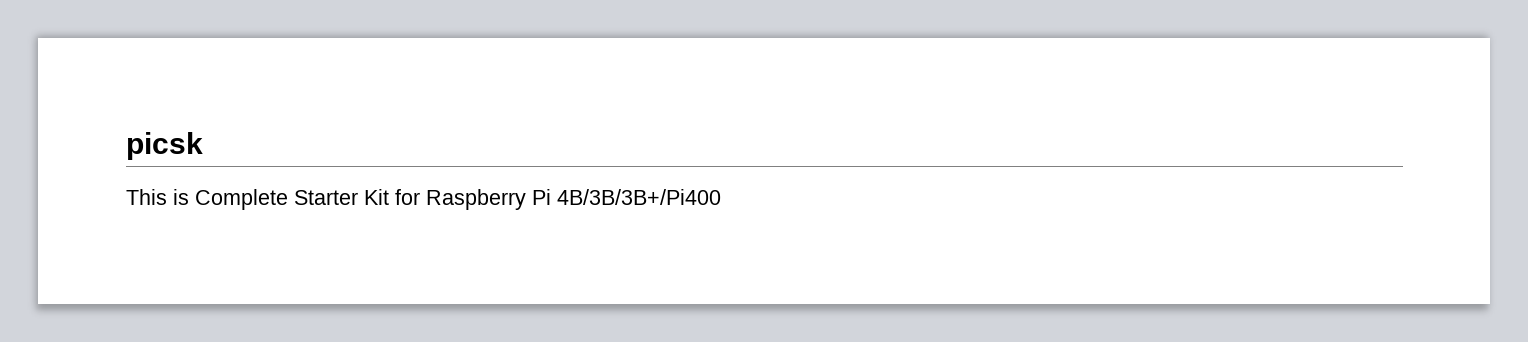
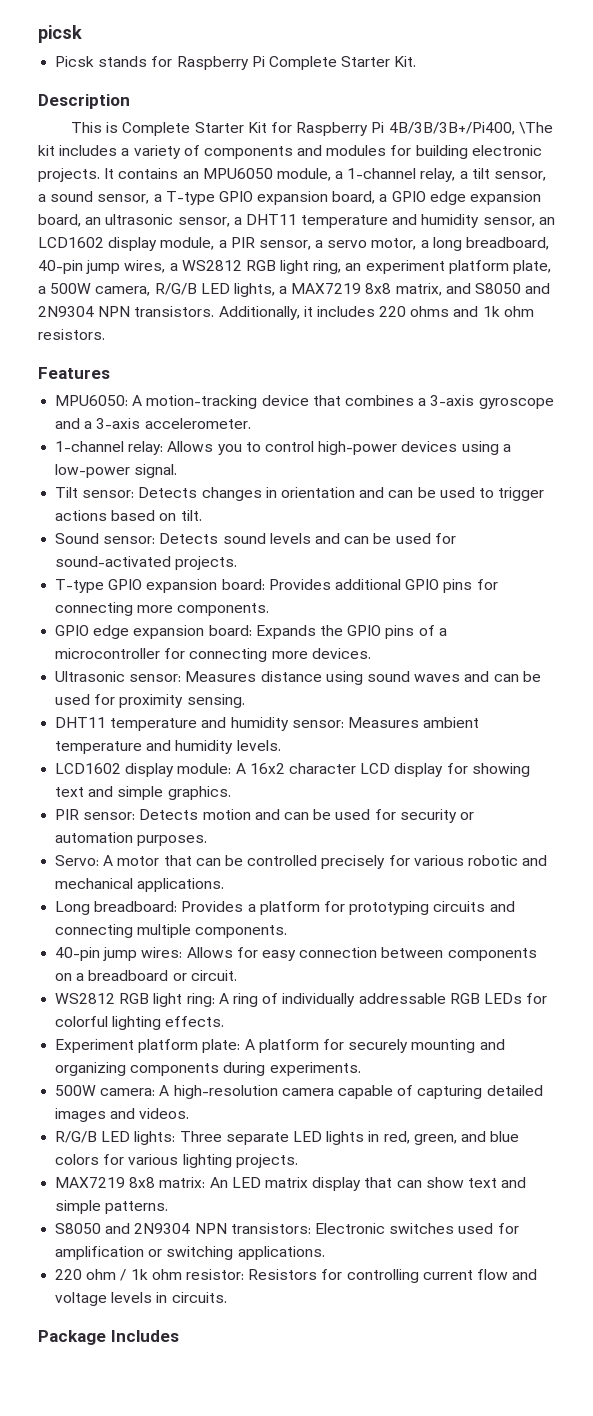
+ Picsk stands for Raspberry Pi Complete Starter Kit.
+ Description
- This is Complete Starter Kit for Raspberry Pi 4B/3B/3B+/Pi400
+ This is Complete Starter Kit for Raspberry Pi 4B/3B/3B+/Pi400, \The kit includes a variety of components and modules for building electronic projects. It contains an MPU6050 module, a 1-channel relay, a tilt sensor, a sound sensor, a T-type GPIO expansion board, a GPIO edge expansion board, an ultrasonic sensor, a DHT11 temperature and humidity sensor, an LCD1602 display module, a PIR sensor, a servo motor, a long breadboard, 40-pin jump wires, a WS2812 RGB light ring, an experiment platform plate, a 500W camera, R/G/B LED lights, a MAX7219 8x8 matrix, and S8050 and 2N9304 NPN transistors. Additionally, it includes 220 ohms and 1k ohm resistors.
+ Features
+ MPU6050: A motion-tracking device that combines a 3-axis gyroscope and a 3-axis accelerometer.
+ 1-channel relay: Allows you to control high-power devices using a low-power signal.
+ Tilt sensor: Detects changes in orientation and can be used to trigger actions based on tilt.
+ Sound sensor: Detects sound levels and can be used for sound-activated projects.
+ T-type GPIO expansion board: Provides additional GPIO pins for connecting more components.
+ GPIO edge expansion board: Expands the GPIO pins of a microcontroller for connecting more devices.
+ Ultrasonic sensor: Measures distance using sound waves and can be used for proximity sensing.
+ DHT11 temperature and humidity sensor: Measures ambient temperature and humidity levels.
+ LCD1602 display module: A 16x2 character LCD display for showing text and simple graphics.
+ PIR sensor: Detects motion and can be used for security or automation purposes.
+ Servo: A motor that can be controlled precisely for various robotic and mechanical applications.
+ Long breadboard: Provides a platform for prototyping circuits and connecting multiple components.
+ 40-pin jump wires: Allows for easy connection between components on a breadboard or circuit.
+ WS2812 RGB light ring: A ring of individually addressable RGB LEDs for colorful lighting effects.
+ Experiment platform plate: A platform for securely mounting and organizing components during experiments.
+ 500W camera: A high-resolution camera capable of capturing detailed images and videos.
+ R/G/B LED lights: Three separate LED lights in red, green, and blue colors for various lighting projects.
+ MAX7219 8x8 matrix: An LED matrix display that can show text and simple patterns.
+ S8050 and 2N9304 NPN transistors: Electronic switches used for amplification or switching applications.
+ 220 ohm / 1k ohm resistor: Resistors for controlling current flow and voltage levels in circuits.
+ Package Includes

